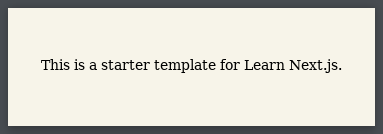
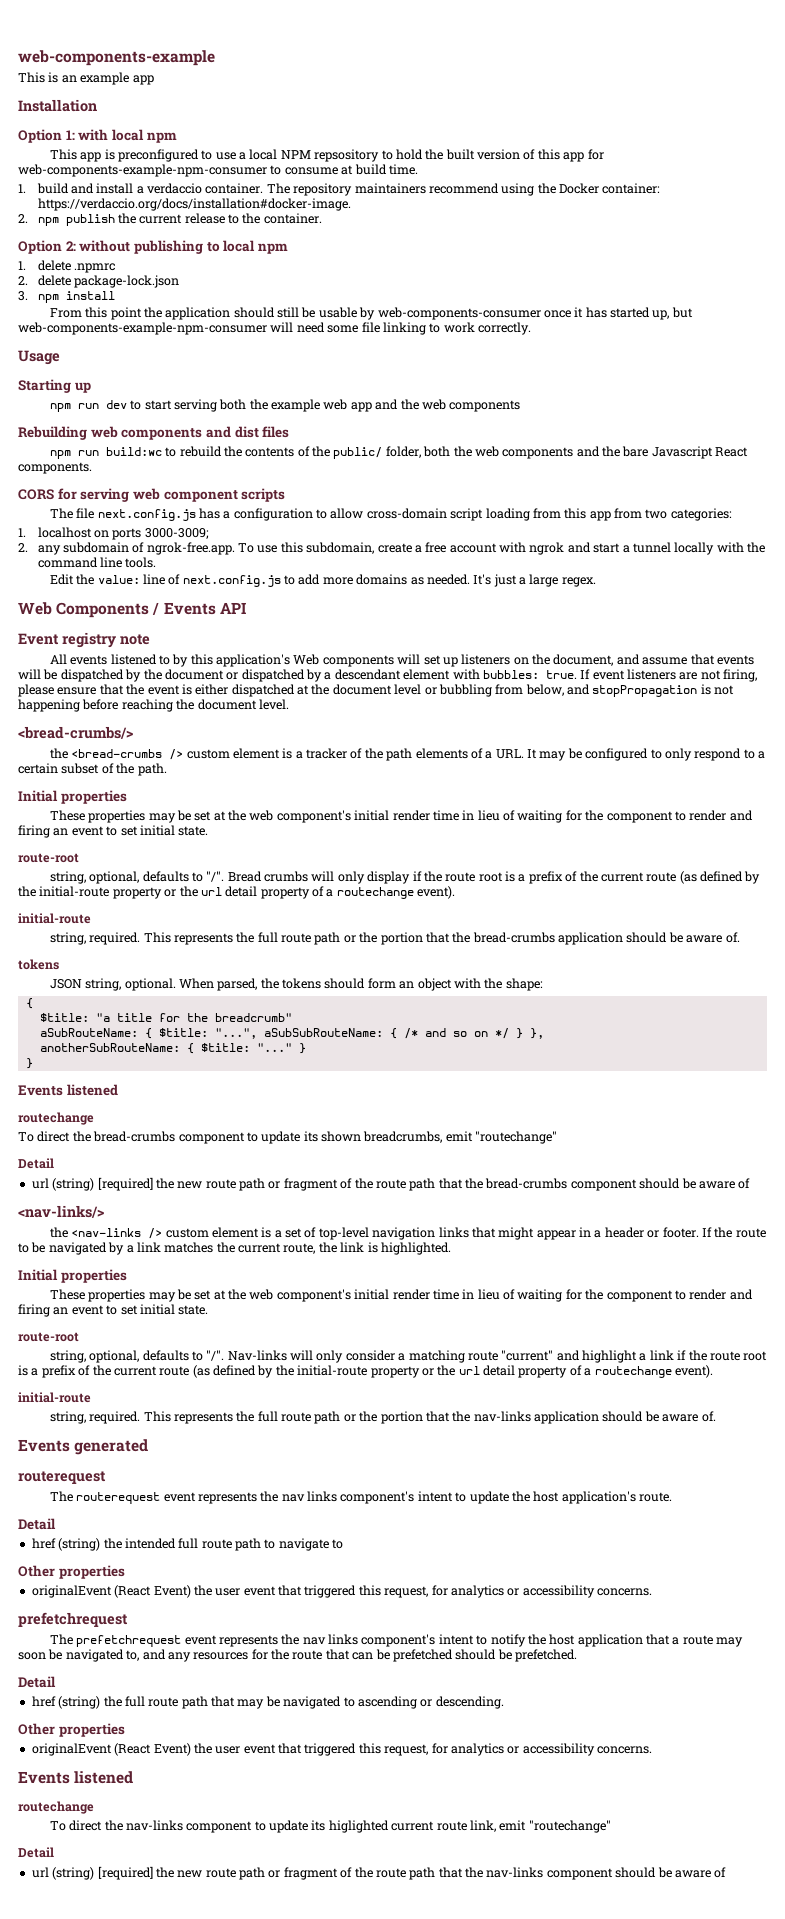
+ web-components-example
- This is a starter template for Learn Next.js.
+ This is an example app
+ Installation
+ Option 1: with local npm
+ This app is preconfigured to use a local NPM repsository to hold the built version of this app for web-components-example-npm-consumer to consume at build time.
+ 1. build and install a verdaccio container. The repository maintainers recommend using the Docker container: https://verdaccio.org/docs/installation#docker-image.
+ 2. npm publish the current release to the container.
+ Option 2: without publishing to local npm
+ 1. delete .npmrc
+ 2. delete package-lock.json
+ 3. npm install
+ From this point the application should still be usable by web-components-consumer once it has started up, but web-components-example-npm-consumer will need some file linking to work correctly.
+ Usage
+ Starting up
+ npm run dev to start serving both the example web app and the web components
+ Rebuilding web components and dist files
+ npm run build:wc to rebuild the contents of the public/ folder, both the web components and the bare Javascript React components.
+ CORS for serving web component scripts
+ The file next.config.js has a configuration to allow cross-domain script loading from this app from two categories:
+ 1. localhost on ports 3000-3009;
+ 2. any subdomain of ngrok-free.app. To use this subdomain, create a free account with ngrok and start a tunnel locally with the command line tools.
+ Edit the value: line of next.config.js to add more domains as needed. It's just a large regex.
+ Web Components / Events API
+ Event registry note
+ All events listened to by this application's Web components will set up listeners on the document, and assume that events will be dispatched by the document or dispatched by a descendant element with bubbles: true. If event listeners are not firing, please ensure that the event is either dispatched at the document level or bubbling from below, and stopPropagation is not happening before reaching the document level.
+ <bread-crumbs/>
+ the <bread-crumbs /> custom element is a tracker of the path elements of a URL. It may be configured to only respond to a certain subset of the path.
+ Initial properties
+ These properties may be set at the web component's initial render time in lieu of waiting for the component to render and firing an event to set initial state.
+ route-root
+ string, optional, defaults to "/". Bread crumbs will only display if the route root is a prefix of the current route (as defined by the initial-route property or the url detail property of a routechange event).
+ initial-route
+ string, required. This represents the full route path or the portion that the bread-crumbs application should be aware of.
+ tokens
+ JSON string, optional. When parsed, the tokens should form an object with the shape:
+ {
+ $title: "a title for the breadcrumb"
+ aSubRouteName: { $title: "...", aSubSubRouteName: { /* and so on */ } },
+ anotherSubRouteName: { $title: "..." }
+ }
+ Events listened
+ routechange
+ To direct the bread-crumbs component to update its shown breadcrumbs, emit "routechange"
+ Detail
+ url (string) [required] the new route path or fragment of the route path that the bread-crumbs component should be aware of
+ <nav-links/>
+ the <nav-links /> custom element is a set of top-level navigation links that might appear in a header or footer. If the route to be navigated by a link matches the current route, the link is highlighted.
+ Initial properties
+ These properties may be set at the web component's initial render time in lieu of waiting for the component to render and firing an event to set initial state.
+ route-root
+ string, optional, defaults to "/". Nav-links will only consider a matching route "current" and highlight a link if the route root is a prefix of the current route (as defined by the initial-route property or the url detail property of a routechange event).
+ initial-route
+ string, required. This represents the full route path or the portion that the nav-links application should be aware of.
+ Events generated
+ routerequest
+ The routerequest event represents the nav links component's intent to update the host application's route.
+ Detail
+ href (string) the intended full route path to navigate to
+ Other properties
+ originalEvent (React Event) the user event that triggered this request, for analytics or accessibility concerns.
+ prefetchrequest
+ The prefetchrequest event represents the nav links component's intent to notify the host application that a route may soon be navigated to, and any resources for the route that can be prefetched should be prefetched.
+ Detail
+ href (string) the full route path that may be navigated to ascending or descending.
+ Other properties
+ originalEvent (React Event) the user event that triggered this request, for analytics or accessibility concerns.
+ Events listened
+ routechange
+ To direct the nav-links component to update its higlighted current route link, emit "routechange"
+ Detail
+ url (string) [required] the new route path or fragment of the route path that the nav-links component should be aware of

